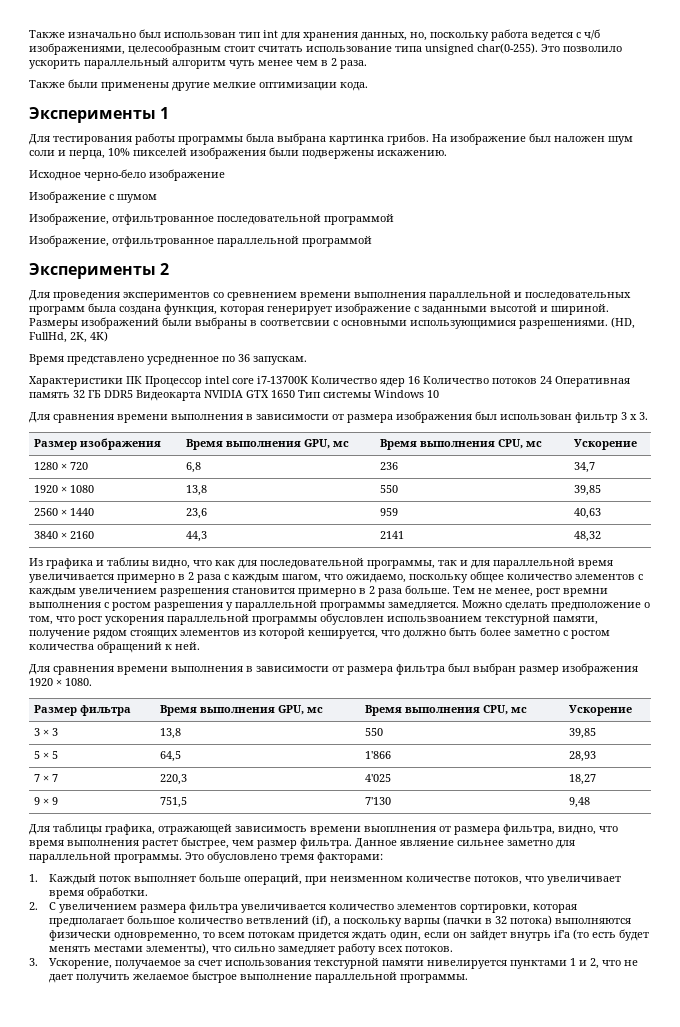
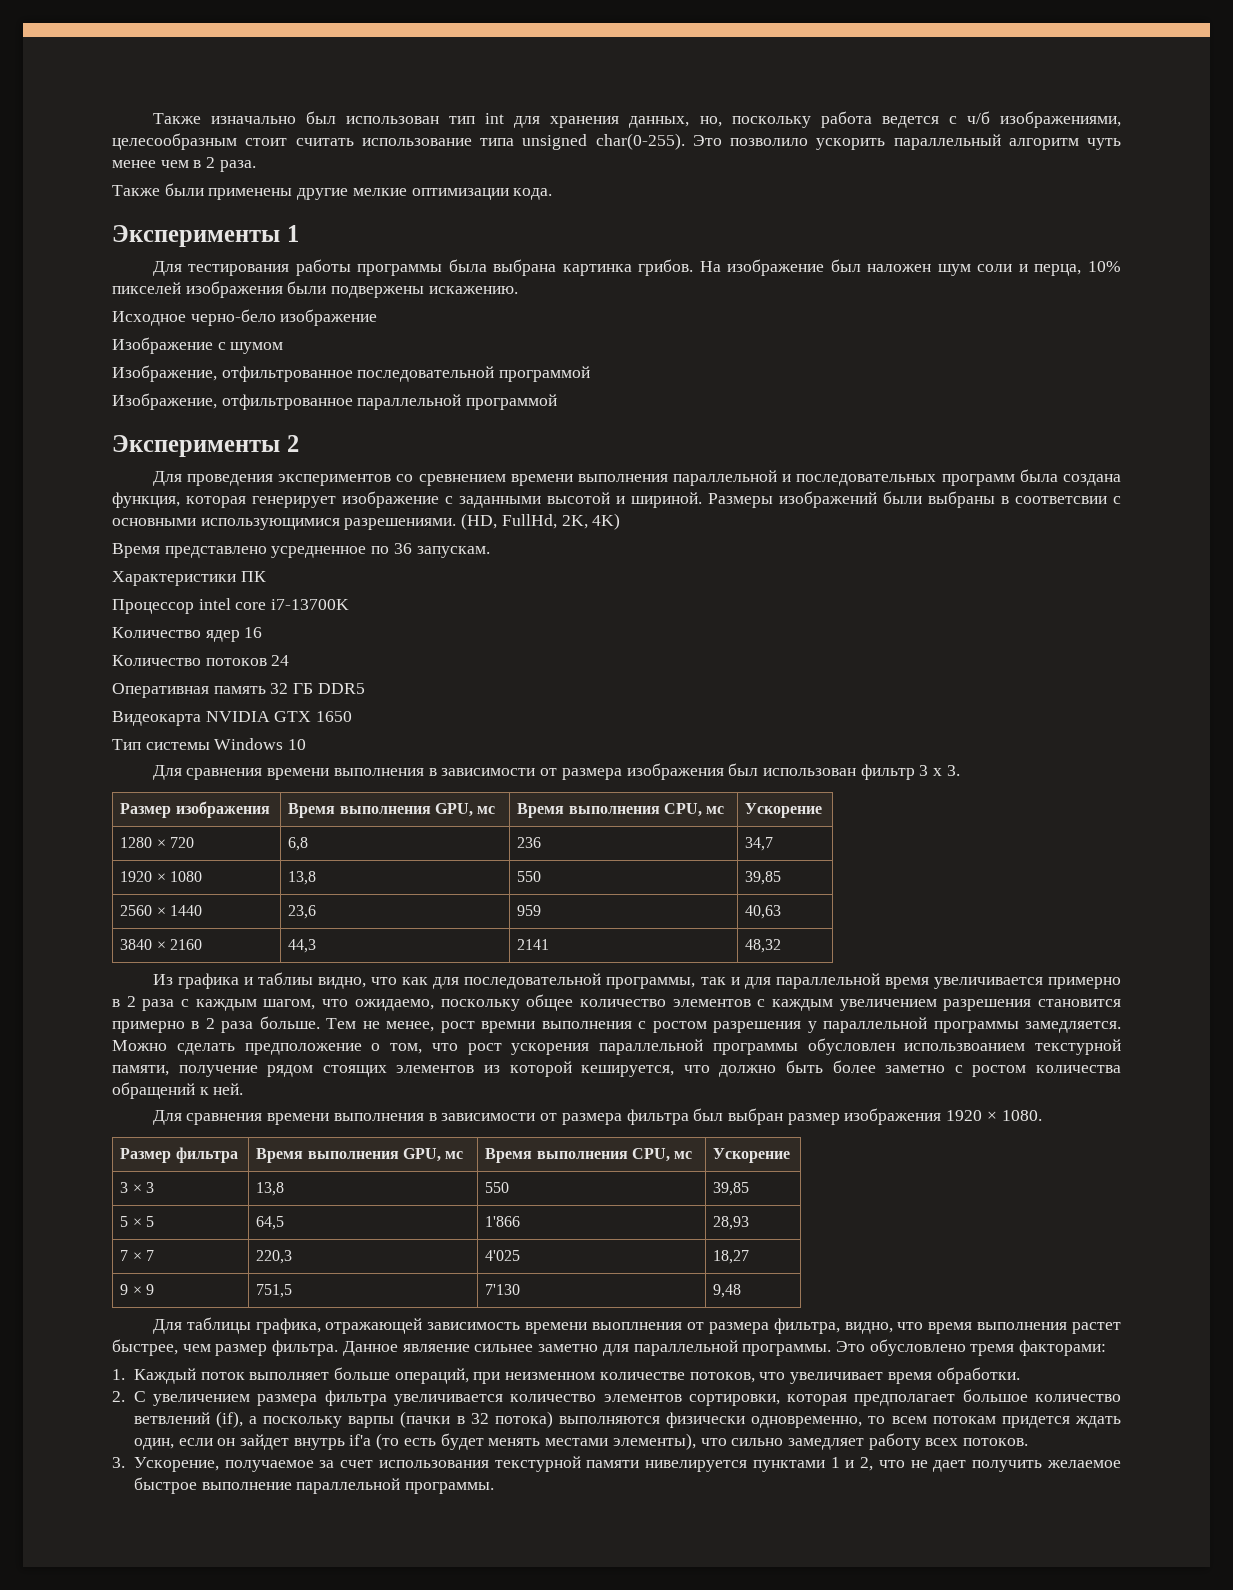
- Характеристики ПК Процессор intel core i7-13700K Количество ядер 16 Количество потоков 24 Оперативная память 32 ГБ DDR5 Видеокарта NVIDIA GTX 1650 Тип системы Windows 10
+ Характеристики ПК
+ Процессор intel core i7-13700K
+ Количество ядер 16
+ Количество потоков 24
+ Оперативная память 32 ГБ DDR5
+ Видеокарта NVIDIA GTX 1650
+ Тип системы Windows 10

